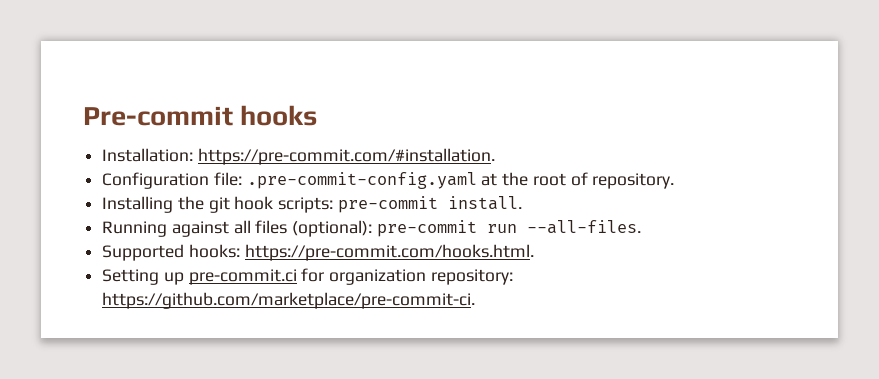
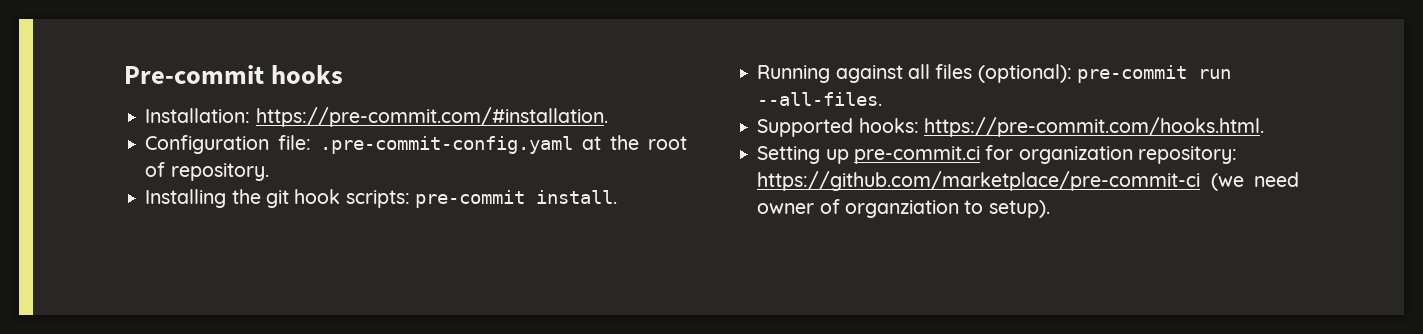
- Setting up pre-commit.ci for organization repository: https://github.com/marketplace/pre-commit-ci.
+ Setting up pre-commit.ci for organization repository: https://github.com/marketplace/pre-commit-ci (we need owner of organziation to setup).

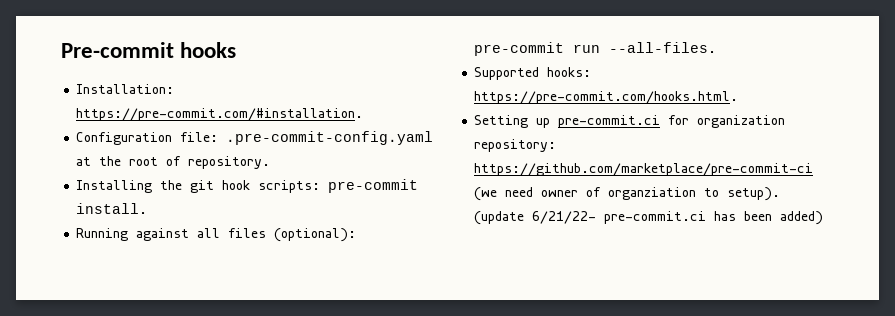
+ (update 6/21/22- pre-commit.ci has been added)

